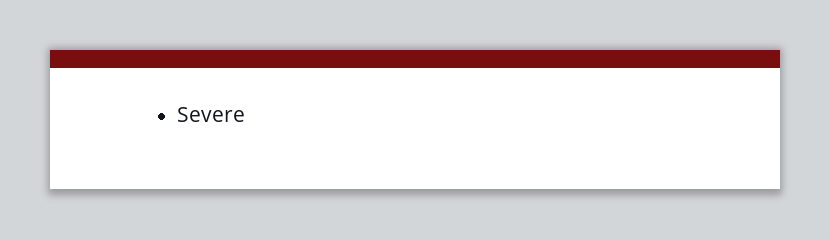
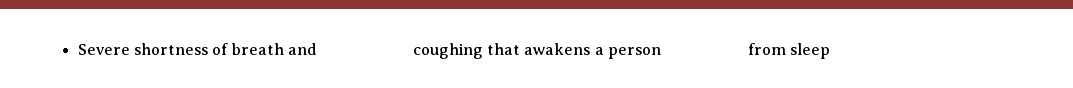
- Severe
+ Severe shortness of breath and coughing that awakens a person from sleep

